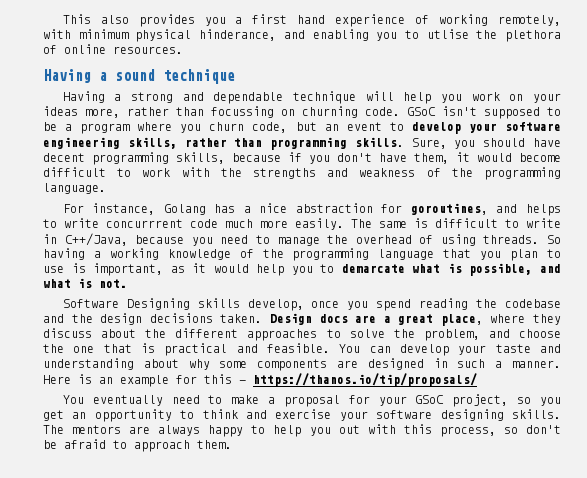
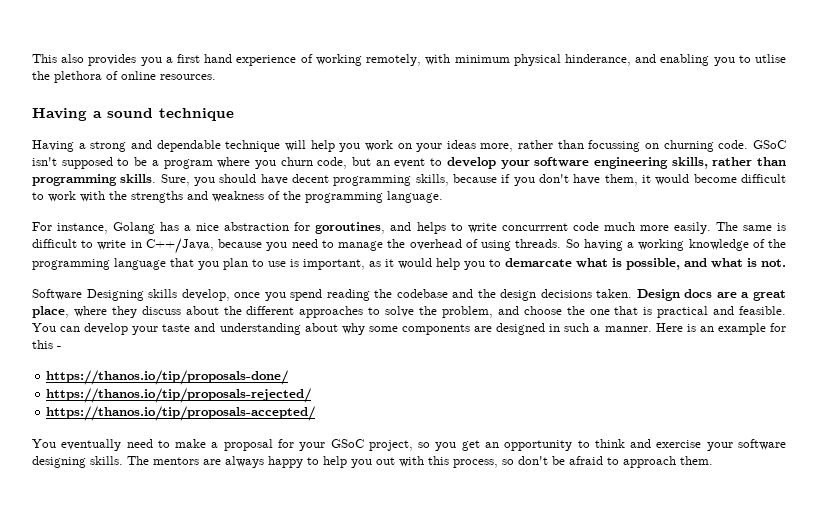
- Here is an example for this - https://thanos.io/tip/proposals/
+ Here is an example for this -
+ https://thanos.io/tip/proposals-done/
+ https://thanos.io/tip/proposals-rejected/
+ https://thanos.io/tip/proposals-accepted/

